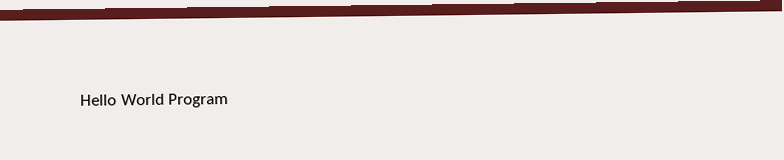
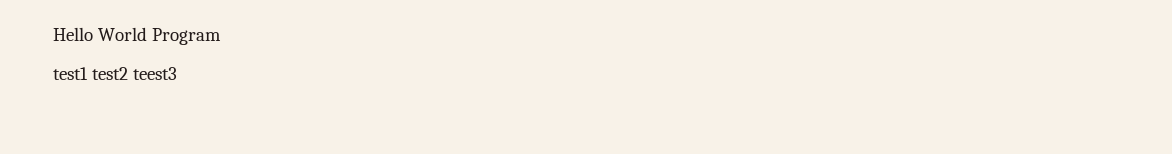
+ test1 test2 teest3

